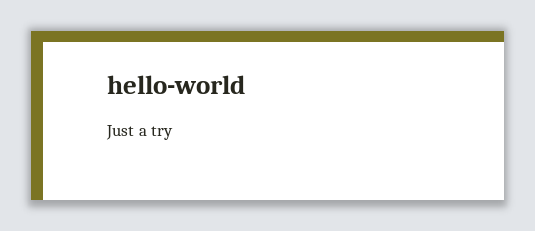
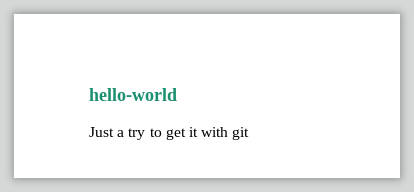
- Just a try
+ Just a try to get it with git

